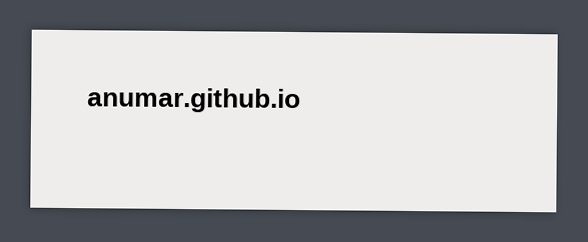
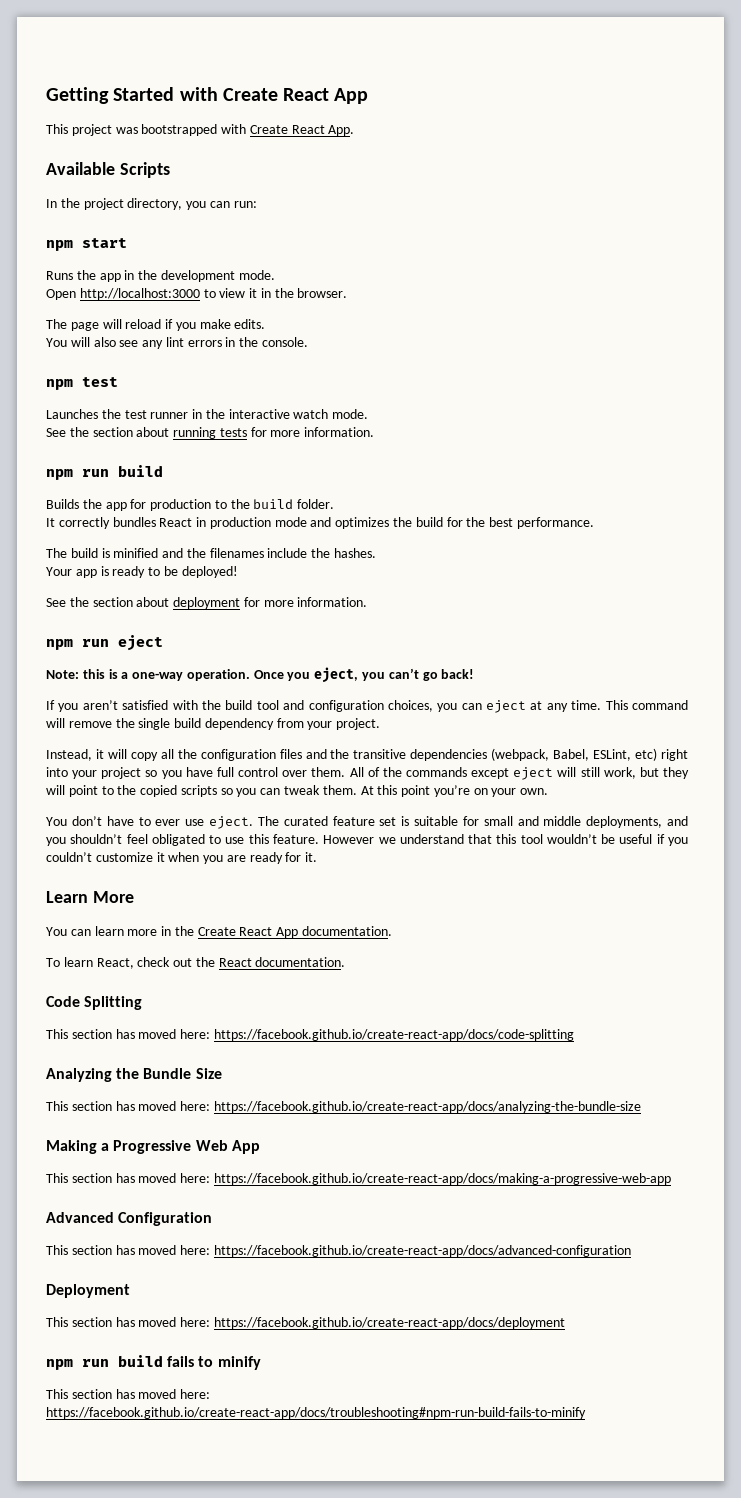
- anumar.github.io
+ Getting Started with Create React App
+ This project was bootstrapped with Create React App.
+ Available Scripts
+ In the project directory, you can run:
+ npm start
+ Runs the app in the development mode.
+ Open http://localhost:3000 to view it in the browser.
+ The page will reload if you make edits.
+ You will also see any lint errors in the console.
+ npm test
+ Launches the test runner in the interactive watch mode.
+ See the section about running tests for more information.
+ npm run build
+ Builds the app for production to the build folder.
+ It correctly bundles React in production mode and optimizes the build for the best performance.
+ The build is minified and the filenames include the hashes.
+ Your app is ready to be deployed!
+ See the section about deployment for more information.
+ npm run eject
+ Note: this is a one-way operation. Once you eject, you can’t go back!
+ If you aren’t satisfied with the build tool and configuration choices, you can eject at any time. This command will remove the single build dependency from your project.
+ Instead, it will copy all the configuration files and the transitive dependencies (webpack, Babel, ESLint, etc) right into your project so you have full control over them. All of the commands except eject will still work, but they will point to the copied scripts so you can tweak them. At this point you’re on your own.
+ You don’t have to ever use eject. The curated feature set is suitable for small and middle deployments, and you shouldn’t feel obligated to use this feature. However we understand that this tool wouldn’t be useful if you couldn’t customize it when you are ready for it.
+ Learn More
+ You can learn more in the Create React App documentation.
+ To learn React, check out the React documentation.
+ Code Splitting
+ This section has moved here: https://facebook.github.io/create-react-app/docs/code-splitting
+ Analyzing the Bundle Size
+ This section has moved here: https://facebook.github.io/create-react-app/docs/analyzing-the-bundle-size
+ Making a Progressive Web App
+ This section has moved here: https://facebook.github.io/create-react-app/docs/making-a-progressive-web-app
+ Advanced Configuration
+ This section has moved here: https://facebook.github.io/create-react-app/docs/advanced-configuration
+ Deployment
+ This section has moved here: https://facebook.github.io/create-react-app/docs/deployment
+ npm run build fails to minify
+ This section has moved here: https://facebook.github.io/create-react-app/docs/troubleshooting#npm-run-build-fails-to-minify

